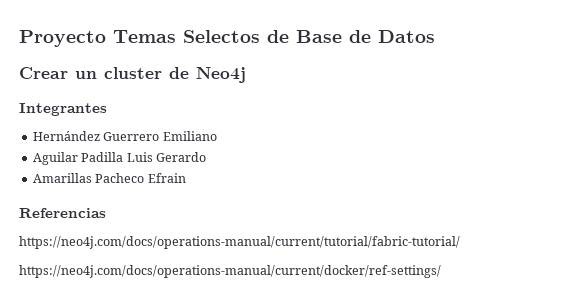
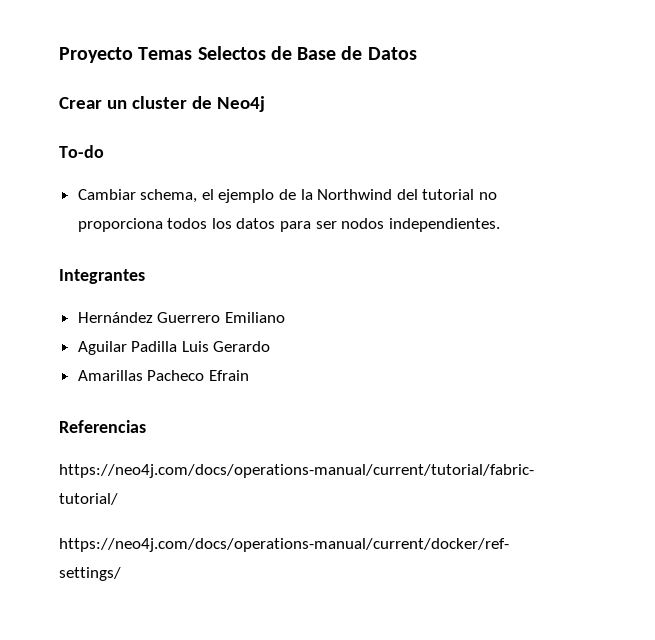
+ To-do
+ Cambiar schema, el ejemplo de la Northwind del tutorial no proporciona todos los datos para ser nodos independientes.

